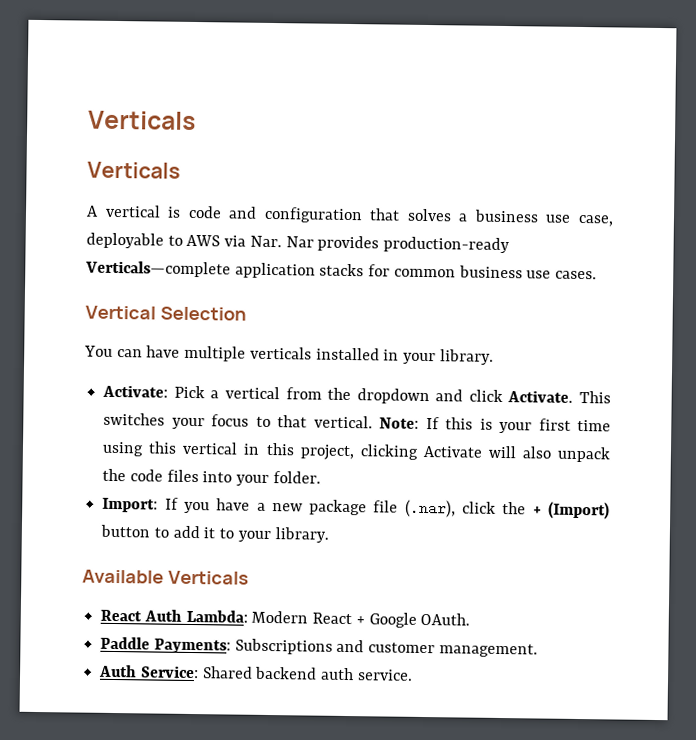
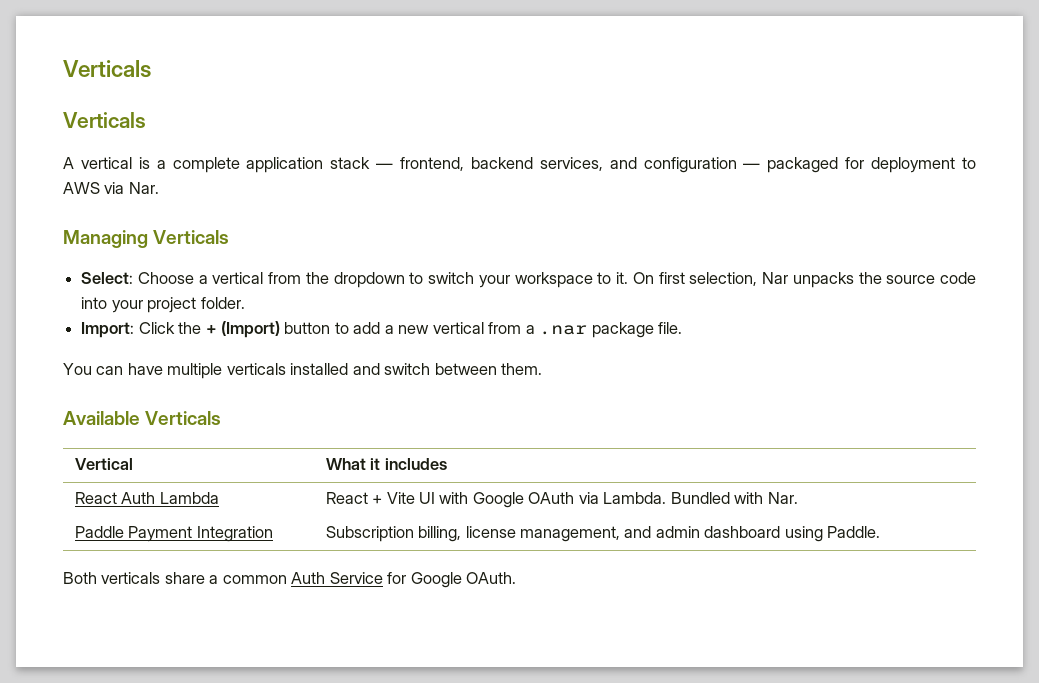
- A vertical is code and configuration that solves a business use case, deployable to AWS via Nar. Nar provides production-ready Verticals—complete application stacks for common business use cases.
- Vertical Selection
+ A vertical is a complete application stack — frontend, backend services, and configuration — packaged for deployment to AWS via Nar.
+ Managing Verticals
+ Select: Choose a vertical from the dropdown to switch your workspace to it. On first selection, Nar unpacks the source code into your project folder.
+ Import: Click the + (Import) button to add a new vertical from a .nar package file.
- You can have multiple verticals installed in your library.
- Activate: Pick a vertical from the dropdown and click Activate. This switches your focus to that vertical. Note: If this is your first time using this vertical in this project, clicking Activate will also unpack the code files into your folder.
- Import: If you have a new package file (.nar), click the + (Import) button to add it to your library.
+ You can have multiple verticals installed and switch between them.
  Available Verticals
- React Auth Lambda: Modern React + Google OAuth.
- Paddle Payments: Subscriptions and customer management.
- Auth Service: Shared backend auth service.
+ Vertical | What it includes
+ React Auth Lambda | React + Vite UI with Google OAuth via Lambda. Bundled with Nar.
+ Paddle Payment Integration | Subscription billing, license management, and admin dashboard using Paddle.
+ Both verticals share a common Auth Service for Google OAuth.

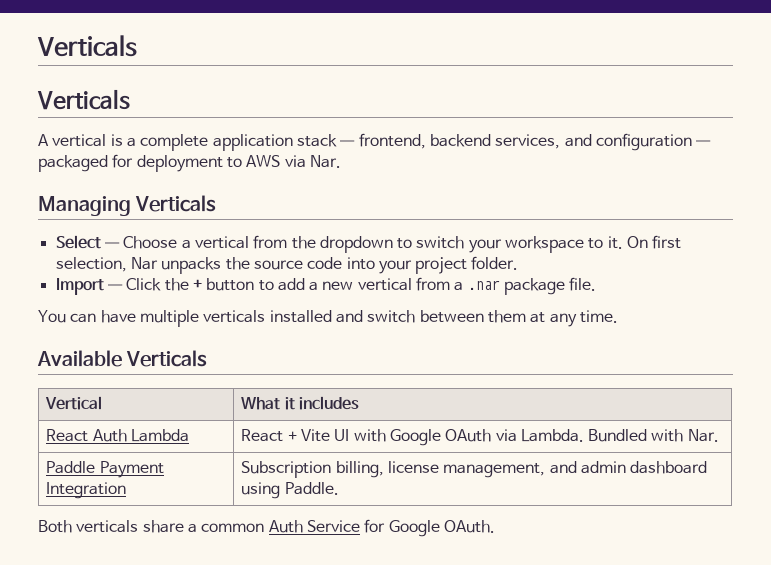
- Select: Choose a vertical from the dropdown to switch your workspace to it.
+ Select — Choose a vertical from the dropdown to switch your workspace to it.
- Import: Click the + (Import) button to add a new vertical from a .nar package file.
+ Import — Click the + button to add a new vertical from a .nar package file.
- You can have multiple verticals installed and switch between them.
+ You can have multiple verticals installed and switch between them at any time.

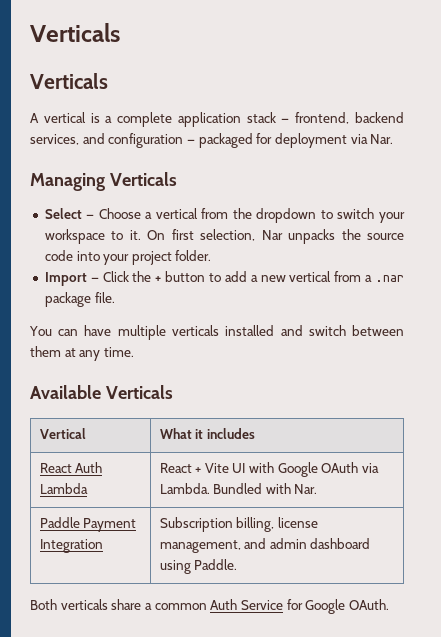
- A vertical is a complete application stack — frontend, backend services, and configuration — packaged for deployment to AWS via Nar.
+ A vertical is a complete application stack — frontend, backend services, and configuration — packaged for deployment via Nar.

